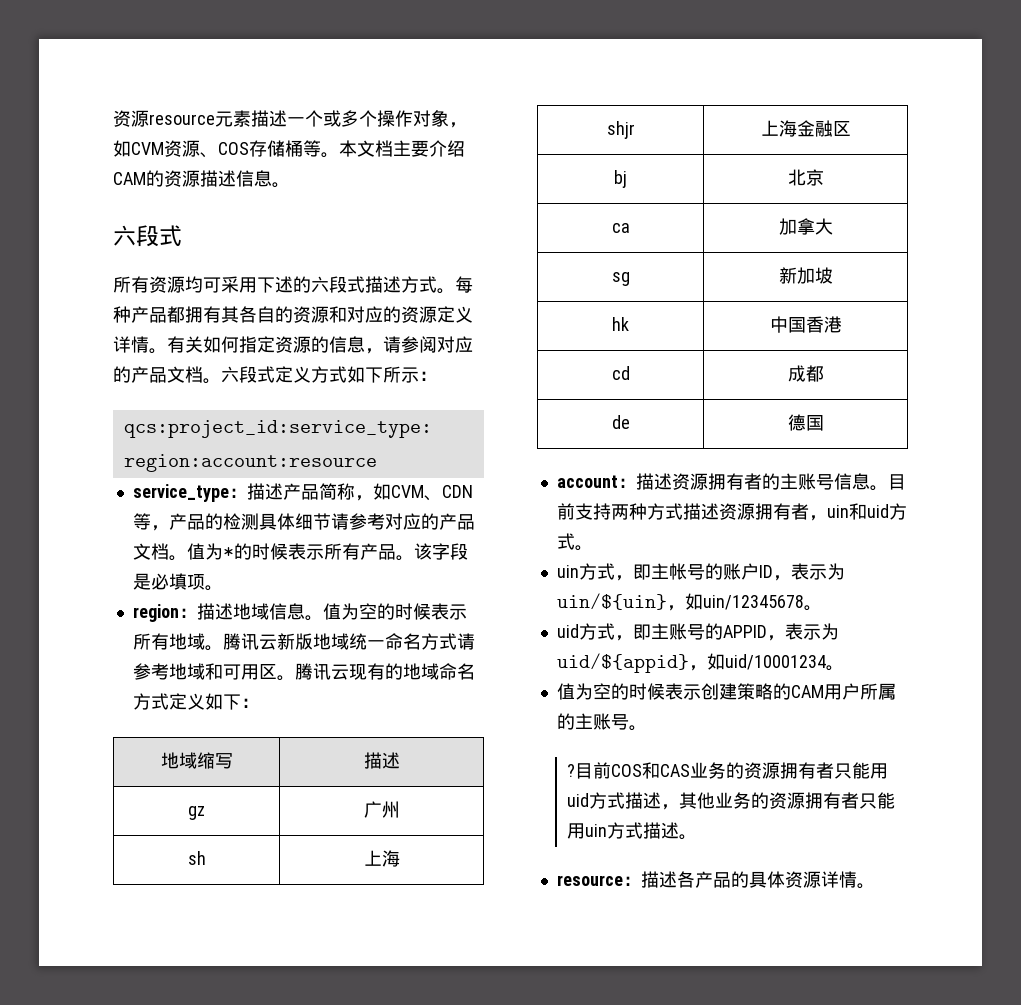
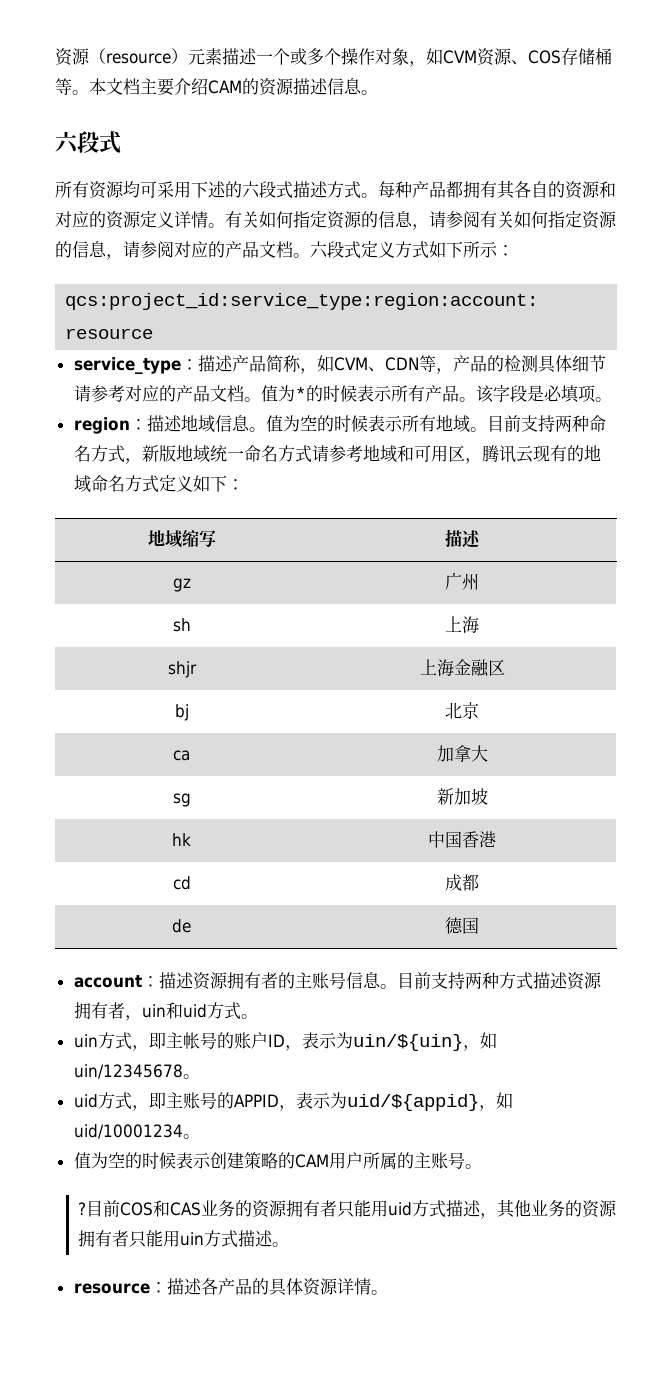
- 资源resource元素描述一个或多个操作对象，如CVM资源、COS存储桶等。
+ 资源（resource）元素描述一个或多个操作对象，如CVM资源、COS存储桶等。
- 有关如何指定资源的信息，请参阅对应的产品文档。
+ 有关如何指定资源的信息，请参阅有关如何指定资源的信息，请参阅对应的产品文档。
- 腾讯云新版地域统一命名方式请参考地域和可用区。腾讯云现有的地域命名方式定义如下：
+ 目前支持两种命名方式，新版地域统一命名方式请参考地域和可用区，腾讯云现有的地域命名方式定义如下：

